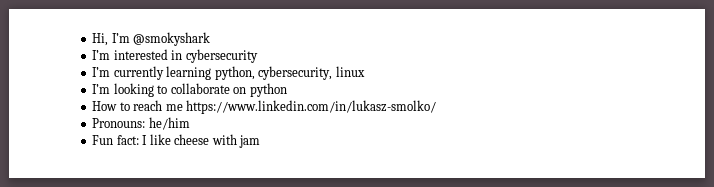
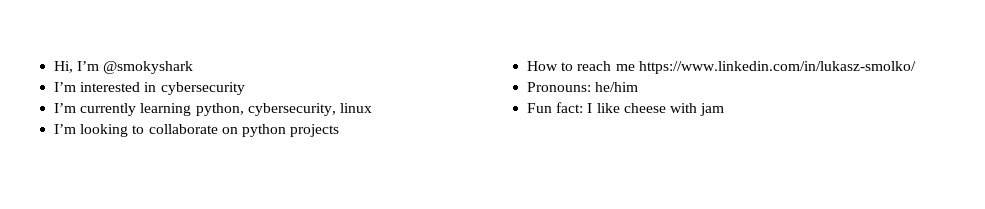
- I’m looking to collaborate on python
+ I’m looking to collaborate on python projects

